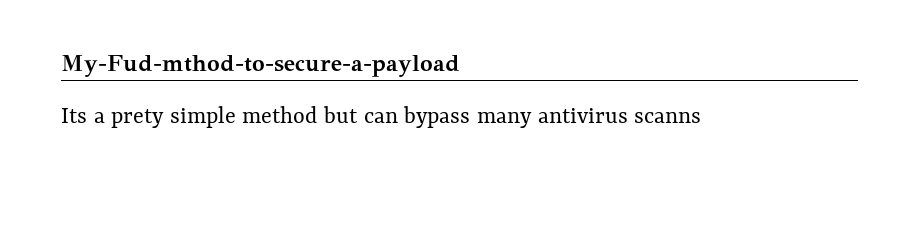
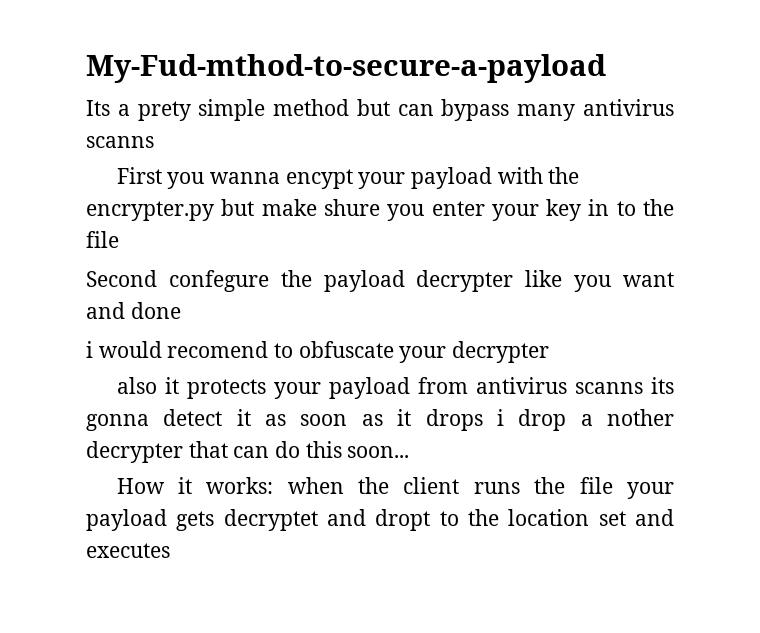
+ First you wanna encypt your payload with the encrypter.py but make shure you enter your key in to the file
+ Second confegure the payload decrypter like you want and done
+ i would recomend to obfuscate your decrypter
+ also it protects your payload from antivirus scanns its gonna detect it as soon as it drops i drop a nother decrypter that can do this soon...
+ How it works: when the client runs the file your payload gets decryptet and dropt to the location set and executes

